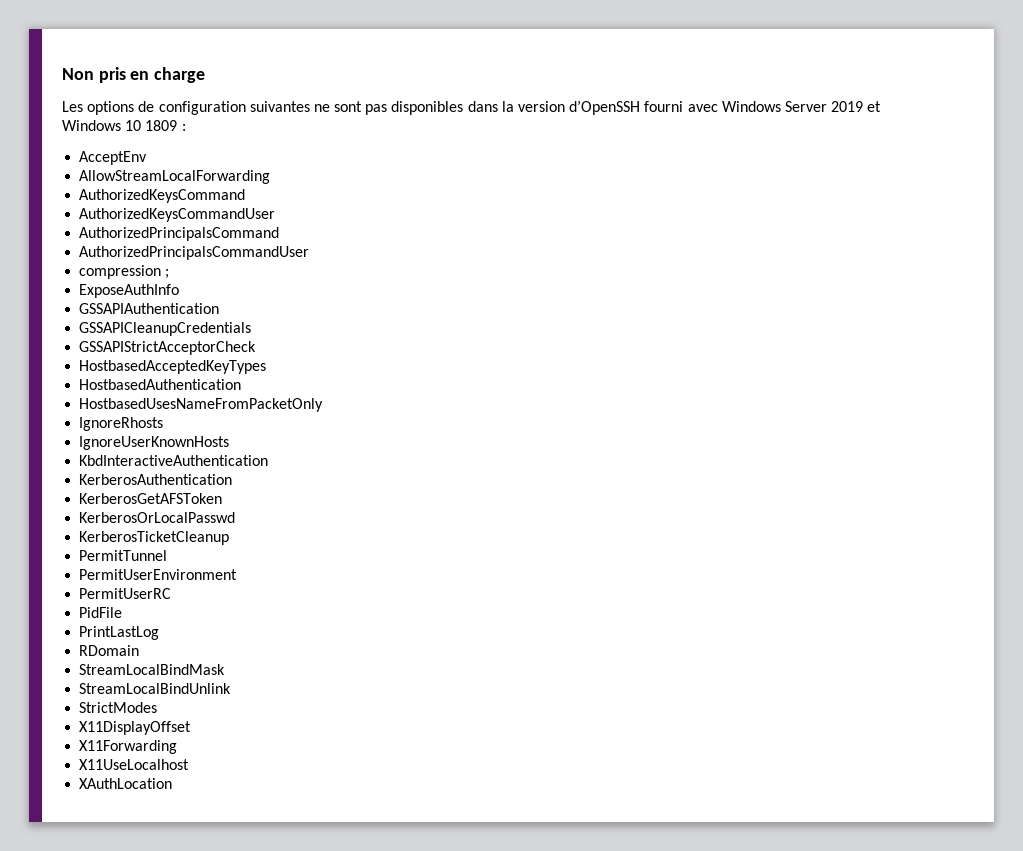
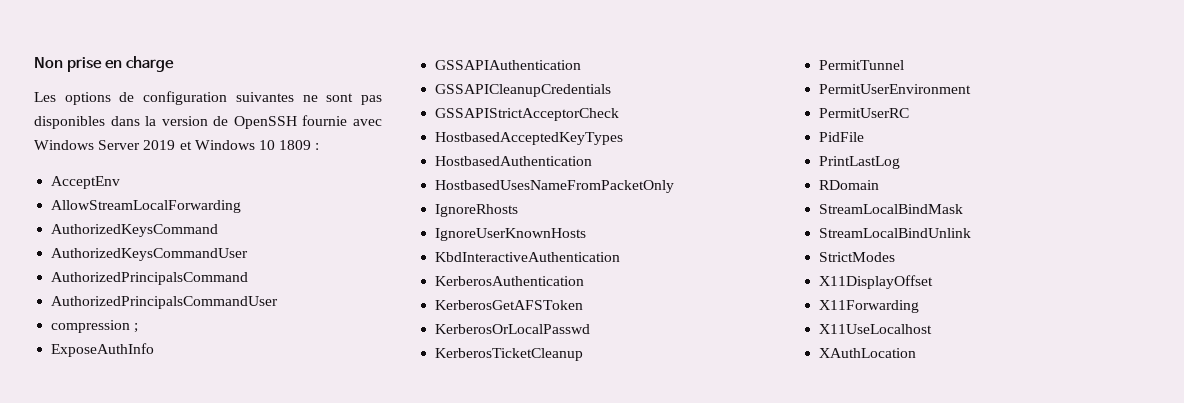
- Non pris en charge
+ Non prise en charge
- Les options de configuration suivantes ne sont pas disponibles dans la version d’OpenSSH fourni avec Windows Server 2019 et Windows 10 1809 :
+ Les options de configuration suivantes ne sont pas disponibles dans la version de OpenSSH fournie avec Windows Server 2019 et Windows 10 1809 :

